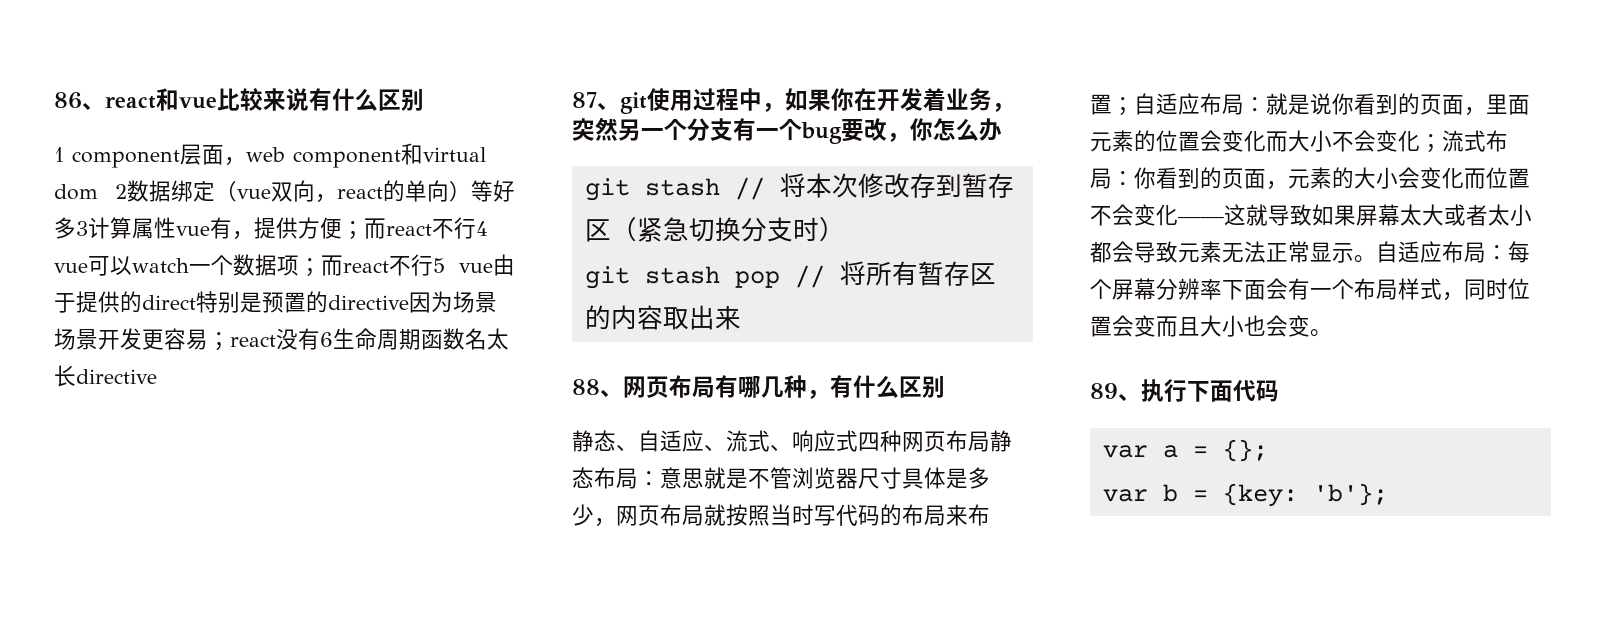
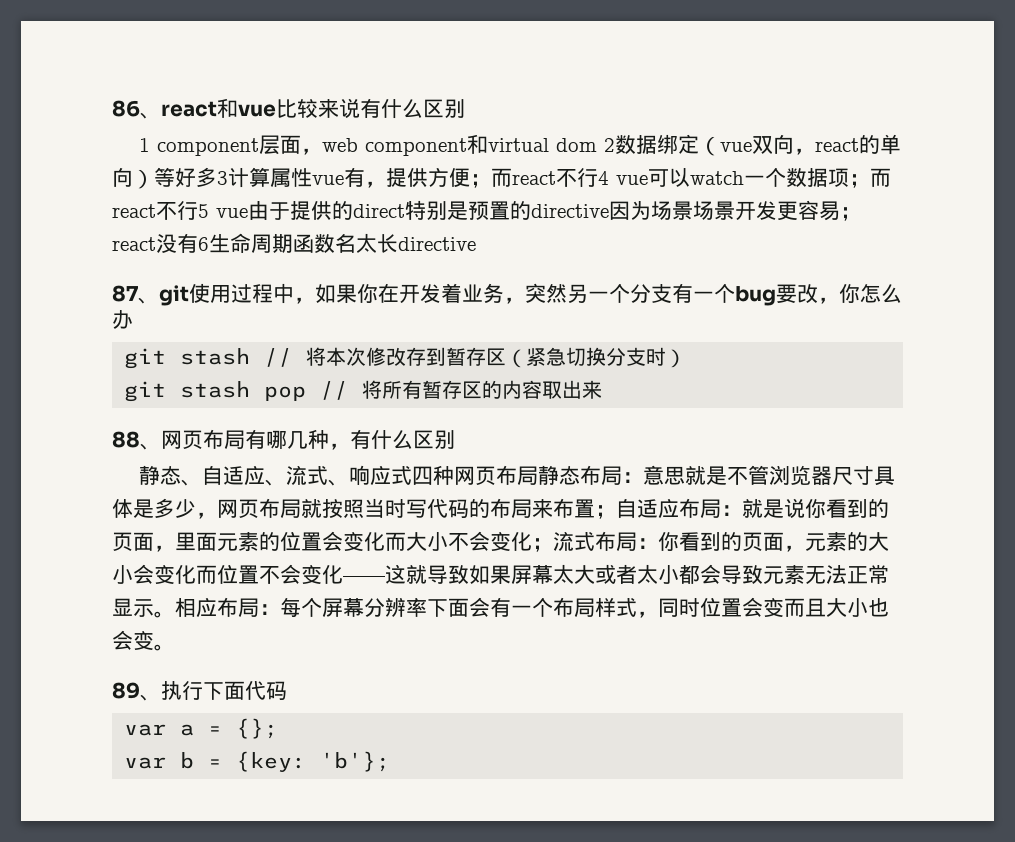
- 自适应布局：每个屏幕分辨率下面会有一个布局样式，同时位置会变而且大小也会变。
+ 相应布局：每个屏幕分辨率下面会有一个布局样式，同时位置会变而且大小也会变。

